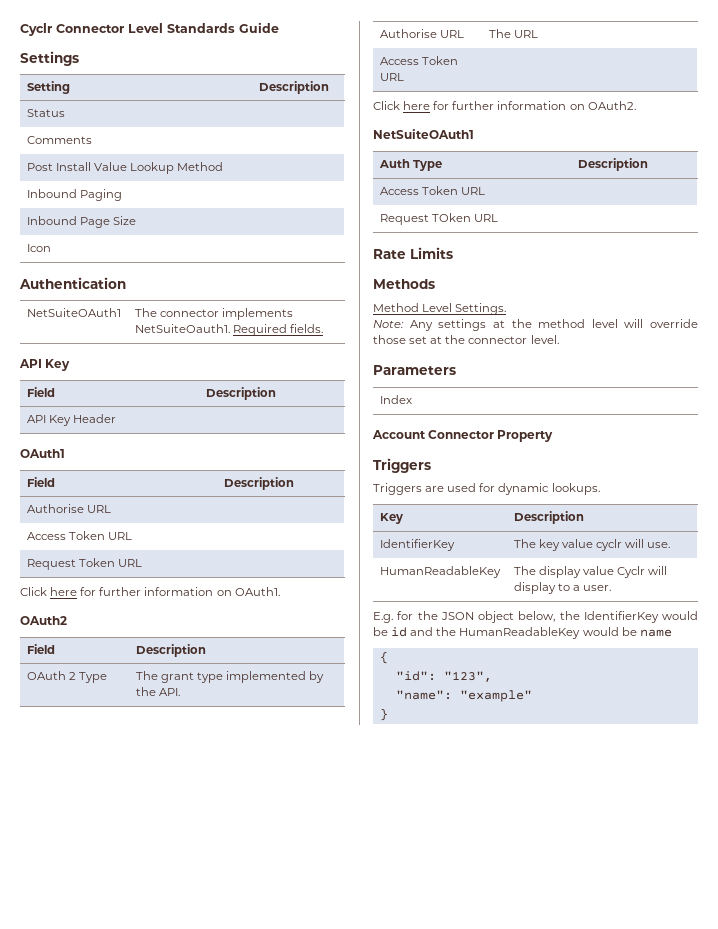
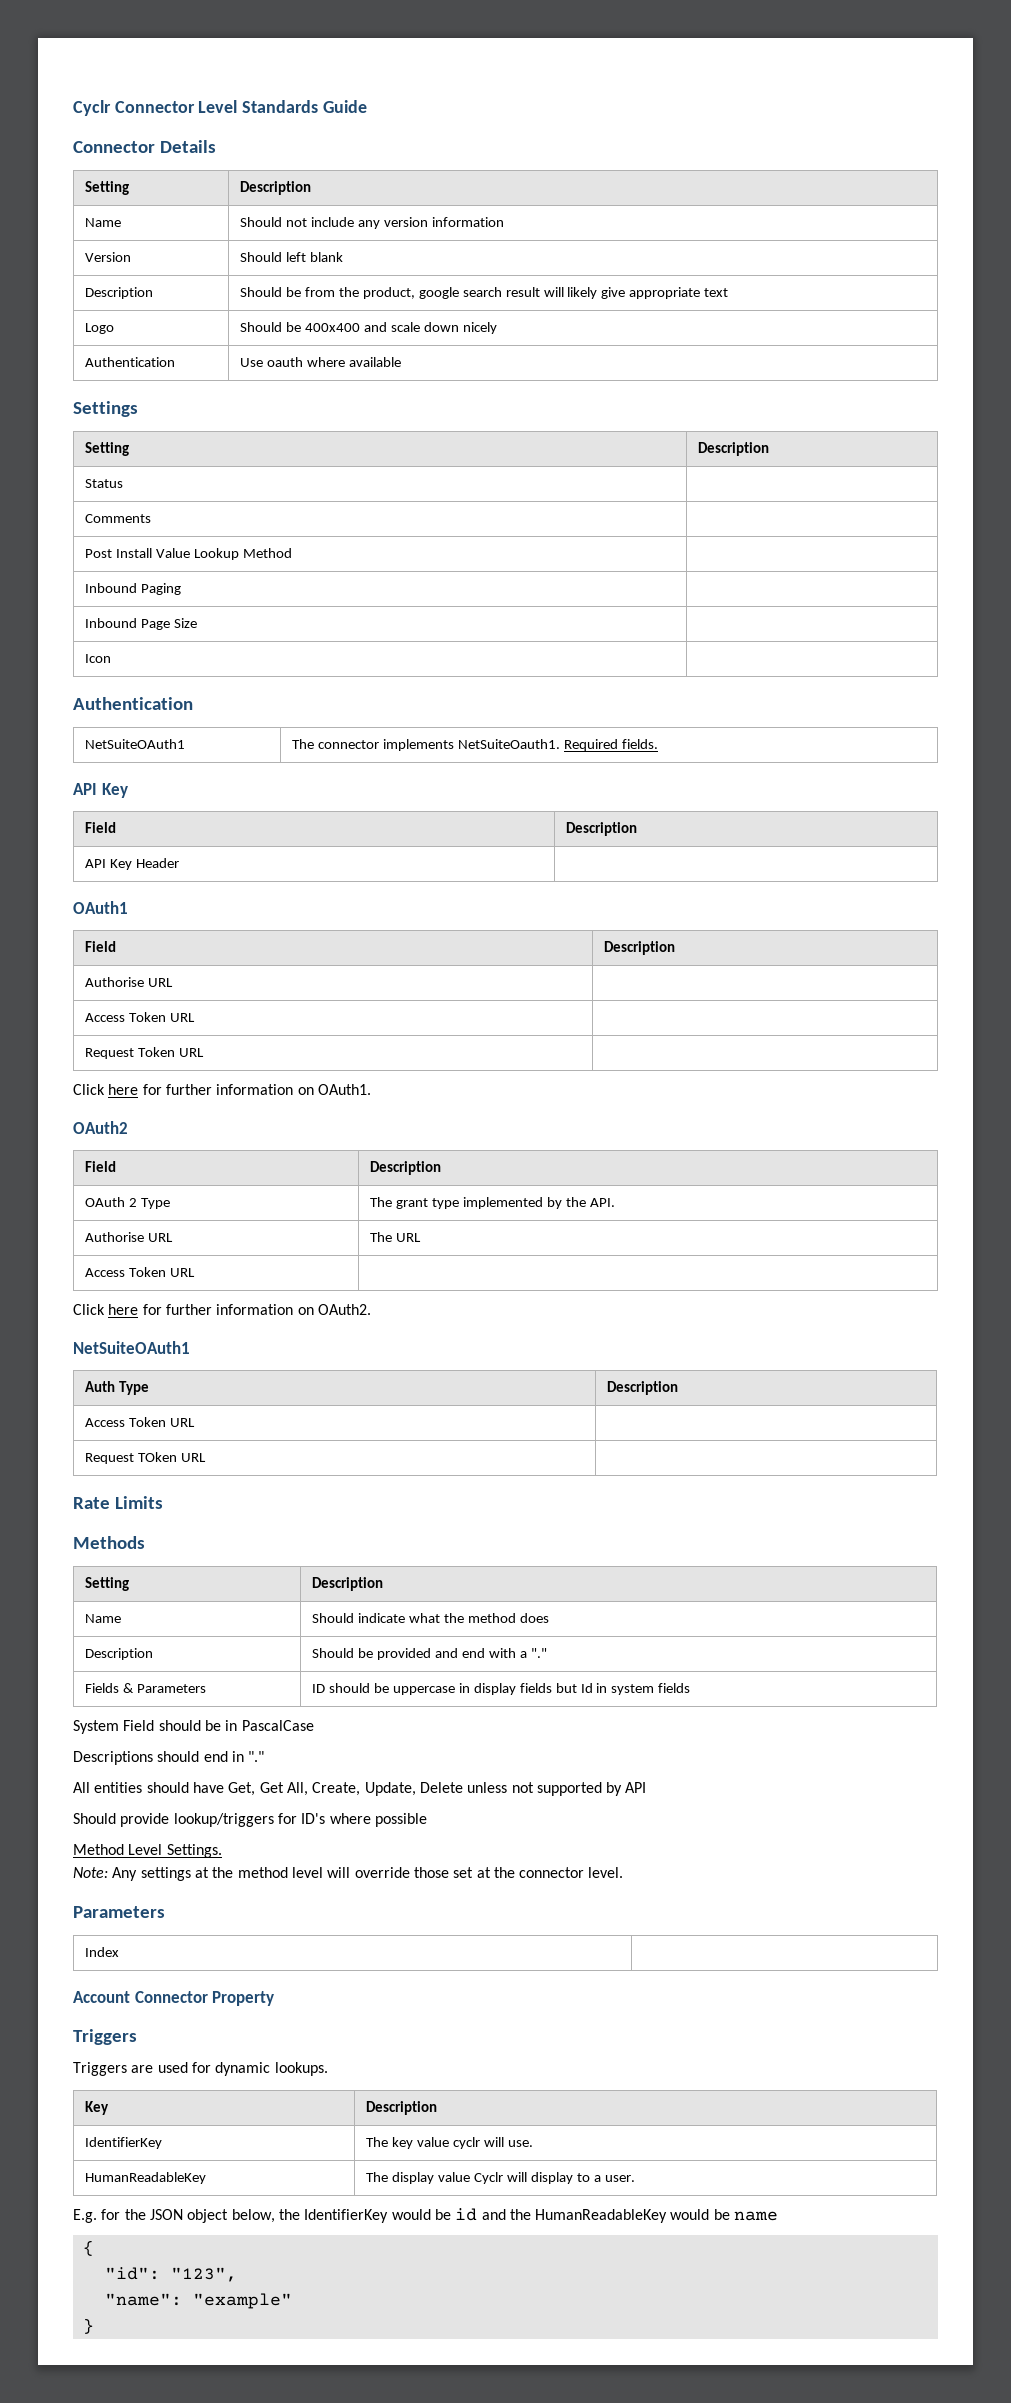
+ Connector Details
+ Setting | Description
+ Name | Should not include any version information
+ Version | Should left blank
+ Description | Should be from the product, google search result will likely give appropriate text
+ Logo | Should be 400x400 and scale down nicely
+ Authentication | Use oauth where available
  Methods
+ Setting | Description
+ Name | Should indicate what the method does
+ Description | Should be provided and end with a "."
+ Fields & Parameters | ID should be uppercase in display fields but Id in system fields
+ System Field should be in PascalCase
+ Descriptions should end in "."
+ All entities should have Get, Get All, Create, Update, Delete unless not supported by API
+ Should provide lookup/triggers for ID's where possible

